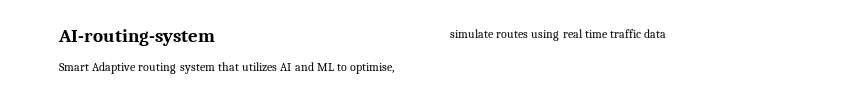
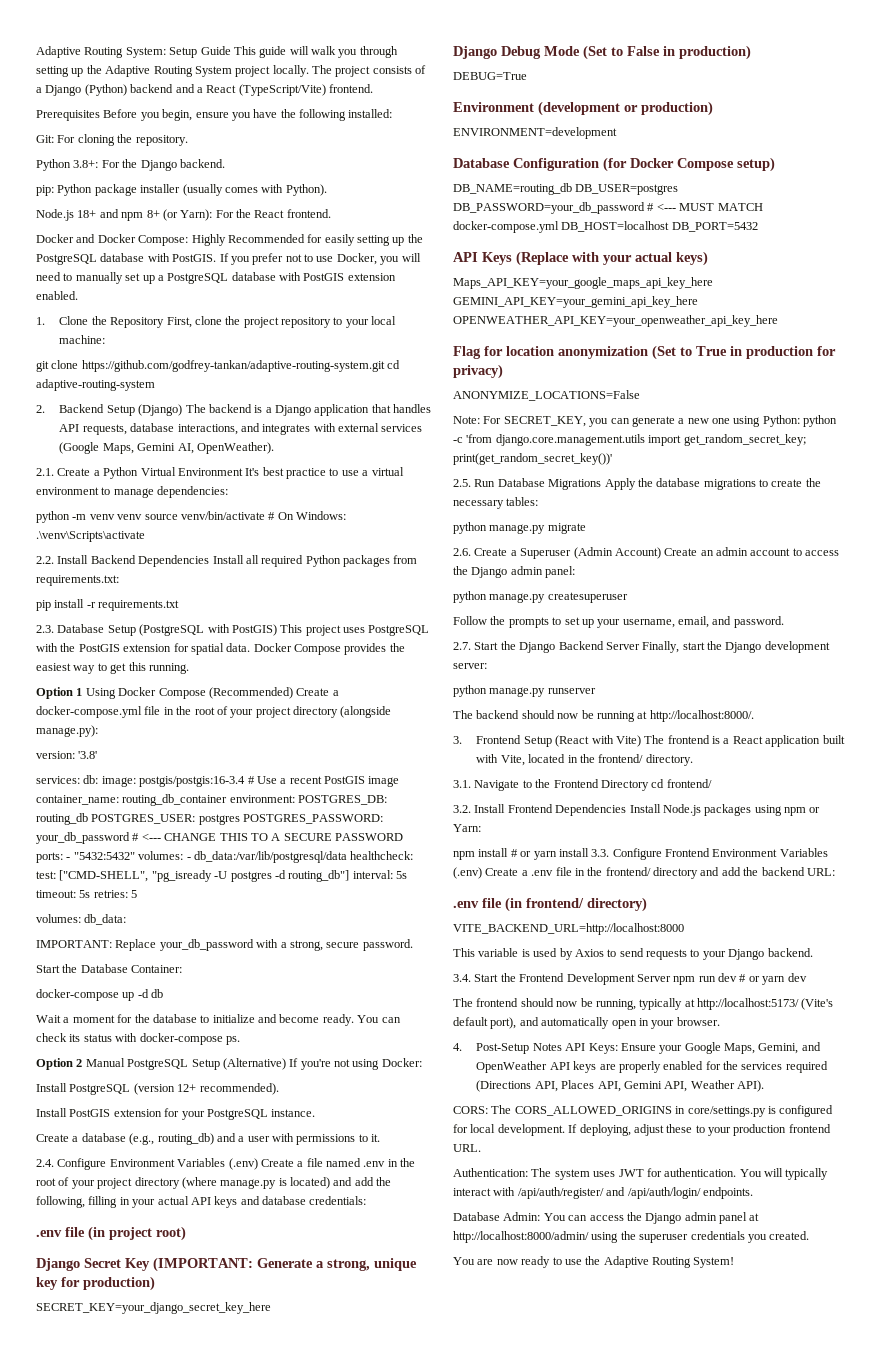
- AI-routing-system
- Smart Adaptive routing system that utilizes AI and ML to optimise, simulate routes using real time traffic data
+ Adaptive Routing System: Setup Guide This guide will walk you through setting up the Adaptive Routing System project locally. The project consists of a Django (Python) backend and a React (TypeScript/Vite) frontend.
+ Prerequisites Before you begin, ensure you have the following installed:
+ Git: For cloning the repository.
+ Python 3.8+: For the Django backend.
+ pip: Python package installer (usually comes with Python).
+ Node.js 18+ and npm 8+ (or Yarn): For the React frontend.
+ Docker and Docker Compose: Highly Recommended for easily setting up the PostgreSQL database with PostGIS. If you prefer not to use Docker, you will need to manually set up a PostgreSQL database with PostGIS extension enabled.
+ 1. Clone the Repository First, clone the project repository to your local machine:
+ git clone https://github.com/godfrey-tankan/adaptive-routing-system.git cd adaptive-routing-system
+ 2. Backend Setup (Django) The backend is a Django application that handles API requests, database interactions, and integrates with external services (Google Maps, Gemini AI, OpenWeather).
+ 2.1. Create a Python Virtual Environment It's best practice to use a virtual environment to manage dependencies:
+ python -m venv venv source venv/bin/activate # On Windows: .\venv\Scripts\activate
+ 2.2. Install Backend Dependencies Install all required Python packages from requirements.txt:
+ pip install -r requirements.txt
+ 2.3. Database Setup (PostgreSQL with PostGIS) This project uses PostgreSQL with the PostGIS extension for spatial data. Docker Compose provides the easiest way to get this running.
+ Option 1 Using Docker Compose (Recommended) Create a docker-compose.yml file in the root of your project directory (alongside manage.py):
+ version: '3.8'
+ services: db: image: postgis/postgis:16-3.4 # Use a recent PostGIS image container_name: routing_db_container environment: POSTGRES_DB: routing_db POSTGRES_USER: postgres POSTGRES_PASSWORD: your_db_password # <--- CHANGE THIS TO A SECURE PASSWORD ports: - "5432:5432" volumes: - db_data:/var/lib/postgresql/data healthcheck: test: ["CMD-SHELL", "pg_isready -U postgres -d routing_db"] interval: 5s timeout: 5s retries: 5
+ volumes: db_data:
+ IMPORTANT: Replace your_db_password with a strong, secure password.
+ Start the Database Container:
+ docker-compose up -d db
+ Wait a moment for the database to initialize and become ready. You can check its status with docker-compose ps.
+ Option 2 Manual PostgreSQL Setup (Alternative) If you're not using Docker:
+ Install PostgreSQL (version 12+ recommended).
+ Install PostGIS extension for your PostgreSQL instance.
+ Create a database (e.g., routing_db) and a user with permissions to it.
+ 2.4. Configure Environment Variables (.env) Create a file named .env in the root of your project directory (where manage.py is located) and add the following, filling in your actual API keys and database credentials:
+ .env file (in project root)
+ Django Secret Key (IMPORTANT: Generate a strong, unique key for production)
+ SECRET_KEY=your_django_secret_key_here
+ Django Debug Mode (Set to False in production)
+ DEBUG=True
+ Environment (development or production)
+ ENVIRONMENT=development
+ Database Configuration (for Docker Compose setup)
+ DB_NAME=routing_db DB_USER=postgres DB_PASSWORD=your_db_password # <--- MUST MATCH docker-compose.yml DB_HOST=localhost DB_PORT=5432
+ API Keys (Replace with your actual keys)
+ Maps_API_KEY=your_google_maps_api_key_here GEMINI_API_KEY=your_gemini_api_key_here OPENWEATHER_API_KEY=your_openweather_api_key_here
+ Flag for location anonymization (Set to True in production for privacy)
+ ANONYMIZE_LOCATIONS=False
+ Note: For SECRET_KEY, you can generate a new one using Python: python -c 'from django.core.management.utils import get_random_secret_key; print(get_random_secret_key())'
+ 2.5. Run Database Migrations Apply the database migrations to create the necessary tables:
+ python manage.py migrate
+ 2.6. Create a Superuser (Admin Account) Create an admin account to access the Django admin panel:
+ python manage.py createsuperuser
+ Follow the prompts to set up your username, email, and password.
+ 2.7. Start the Django Backend Server Finally, start the Django development server:
+ python manage.py runserver
+ The backend should now be running at http://localhost:8000/.
+ 3. Frontend Setup (React with Vite) The frontend is a React application built with Vite, located in the frontend/ directory.
+ 3.1. Navigate to the Frontend Directory cd frontend/
+ 3.2. Install Frontend Dependencies Install Node.js packages using npm or Yarn:
+ npm install # or yarn install 3.3. Configure Frontend Environment Variables (.env) Create a .env file in the frontend/ directory and add the backend URL:
+ .env file (in frontend/ directory)
+ VITE_BACKEND_URL=http://localhost:8000
+ This variable is used by Axios to send requests to your Django backend.
+ 3.4. Start the Frontend Development Server npm run dev # or yarn dev
+ The frontend should now be running, typically at http://localhost:5173/ (Vite's default port), and automatically open in your browser.
+ 4. Post-Setup Notes API Keys: Ensure your Google Maps, Gemini, and OpenWeather API keys are properly enabled for the services required (Directions API, Places API, Gemini API, Weather API).
+ CORS: The CORS_ALLOWED_ORIGINS in core/settings.py is configured for local development. If deploying, adjust these to your production frontend URL.
+ Authentication: The system uses JWT for authentication. You will typically interact with /api/auth/register/ and /api/auth/login/ endpoints.
+ Database Admin: You can access the Django admin panel at http://localhost:8000/admin/ using the superuser credentials you created.
+ You are now ready to use the Adaptive Routing System!

